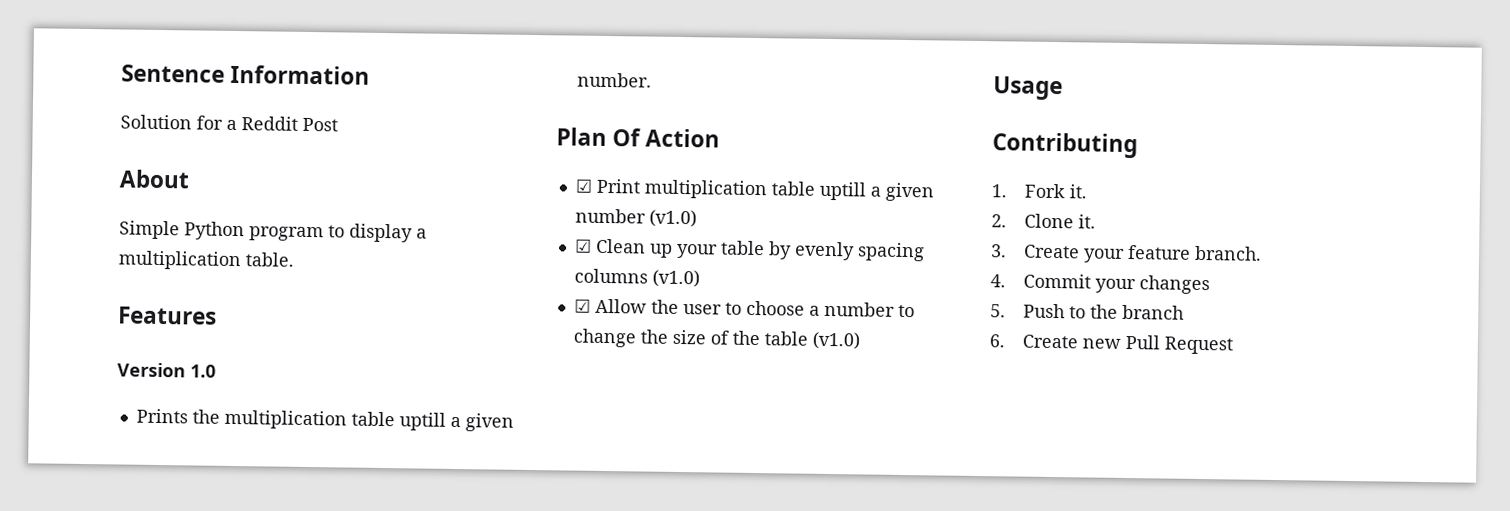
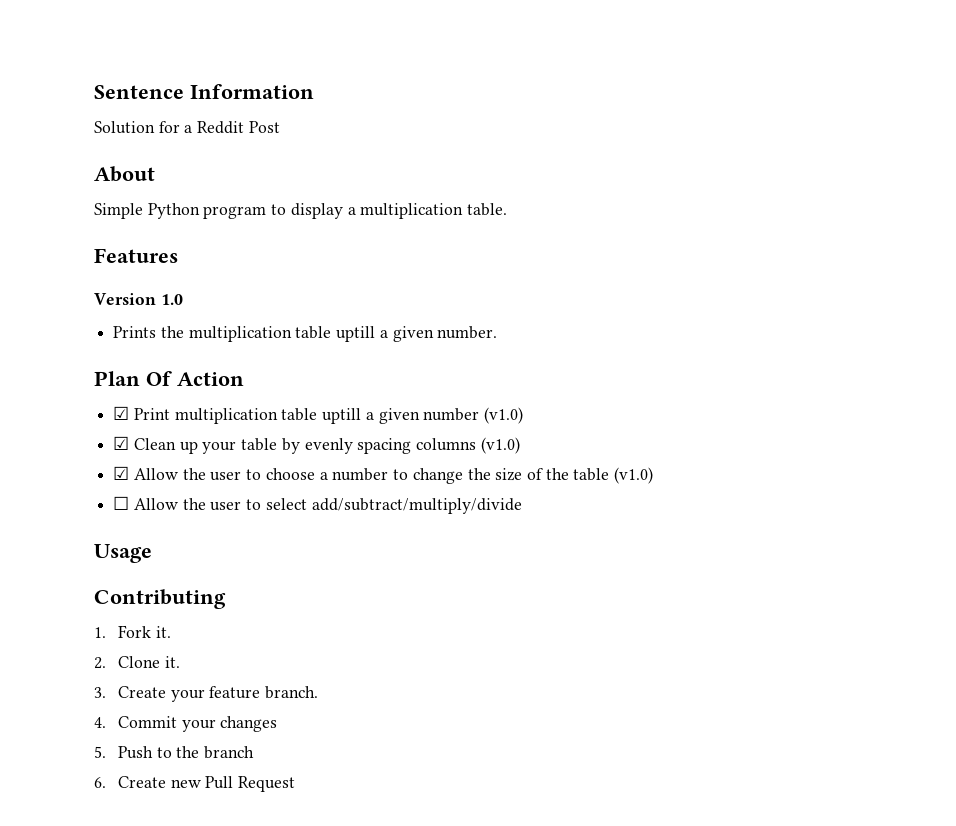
+ ☐ Allow the user to select add/subtract/multiply/divide

